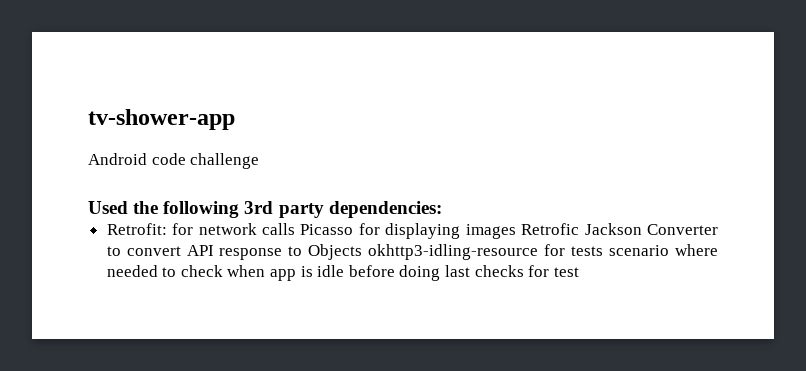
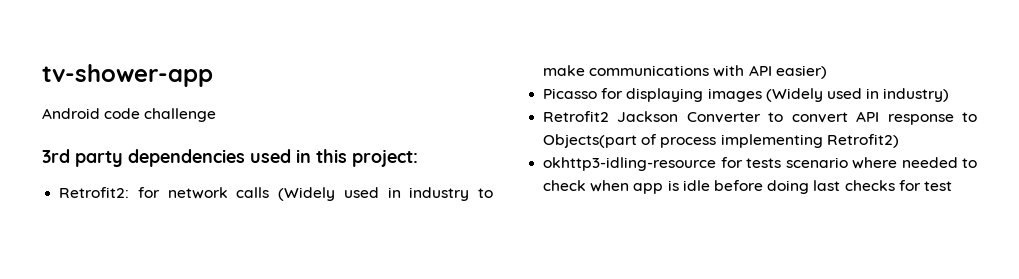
- Used the following 3rd party dependencies:
- Retrofit: for network calls Picasso for displaying images Retrofic Jackson Converter to convert API response to Objects okhttp3-idling-resource for tests scenario where needed to check when app is idle before doing last checks for test
+ 3rd party dependencies used in this project:
+ Retrofit2: for network calls (Widely used in industry to make communications with API easier)
+ Picasso for displaying images (Widely used in industry)
+ Retrofit2 Jackson Converter to convert API response to Objects(part of process implementing Retrofit2)
+ okhttp3-idling-resource for tests scenario where needed to check when app is idle before doing last checks for test

